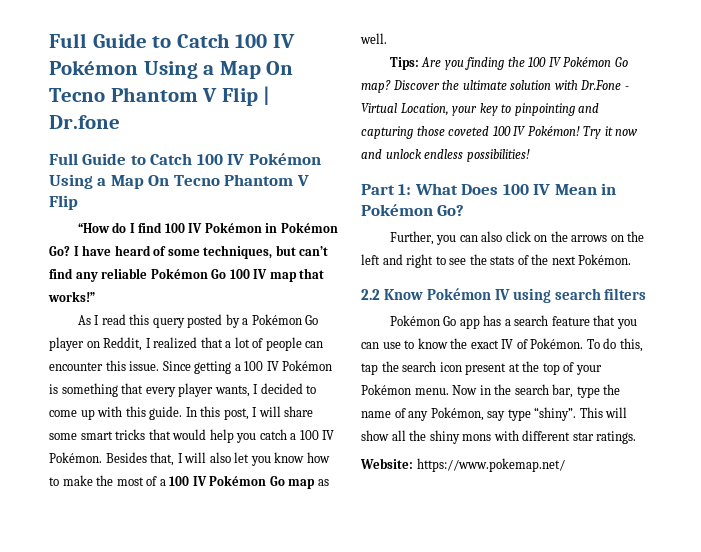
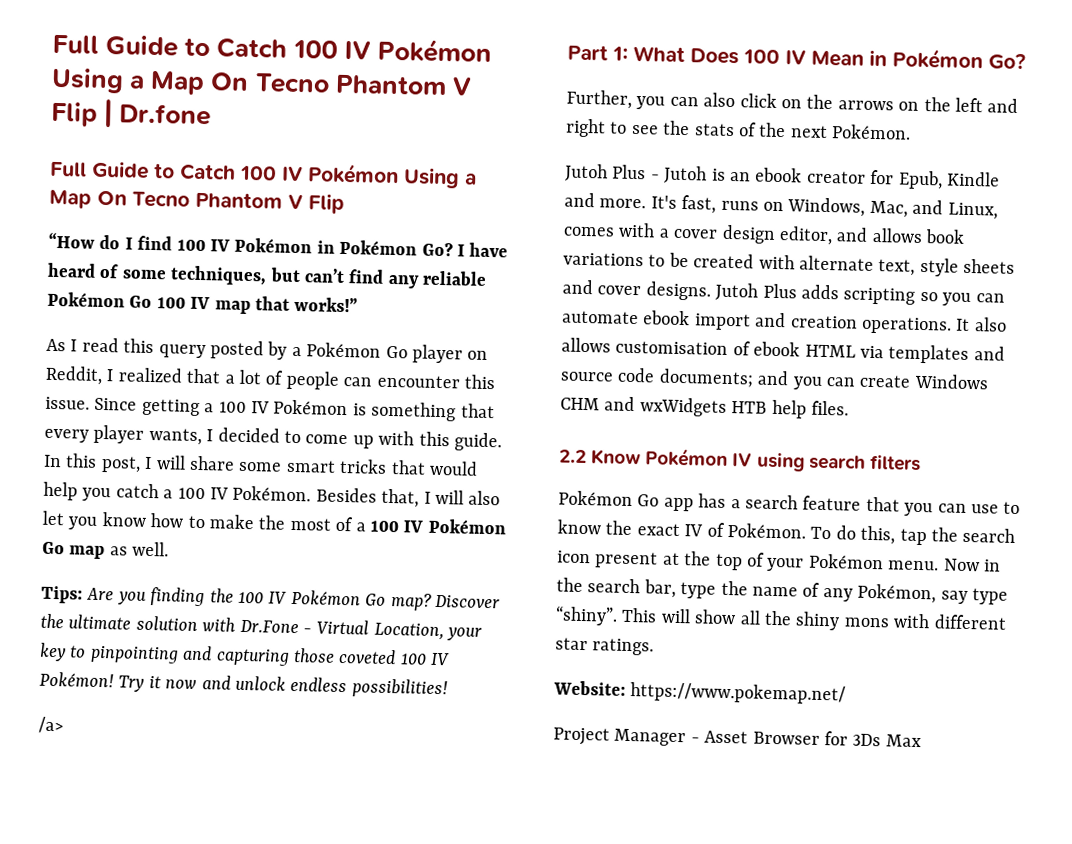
+ /a>
+ Jutoh Plus - Jutoh is an ebook creator for Epub, Kindle and more. It's fast, runs on Windows, Mac, and Linux, comes with a cover design editor, and allows book variations to be created with alternate text, style sheets and cover designs. Jutoh Plus adds scripting so you can automate ebook import and creation operations. It also allows customisation of ebook HTML via templates and source code documents; and you can create Windows CHM and wxWidgets HTB help files.
+ Project Manager - Asset Browser for 3Ds Max

